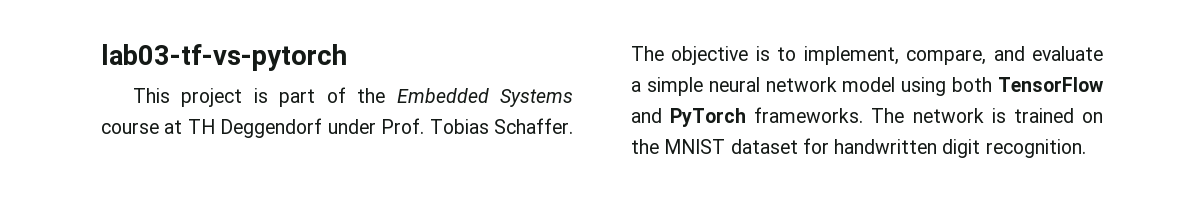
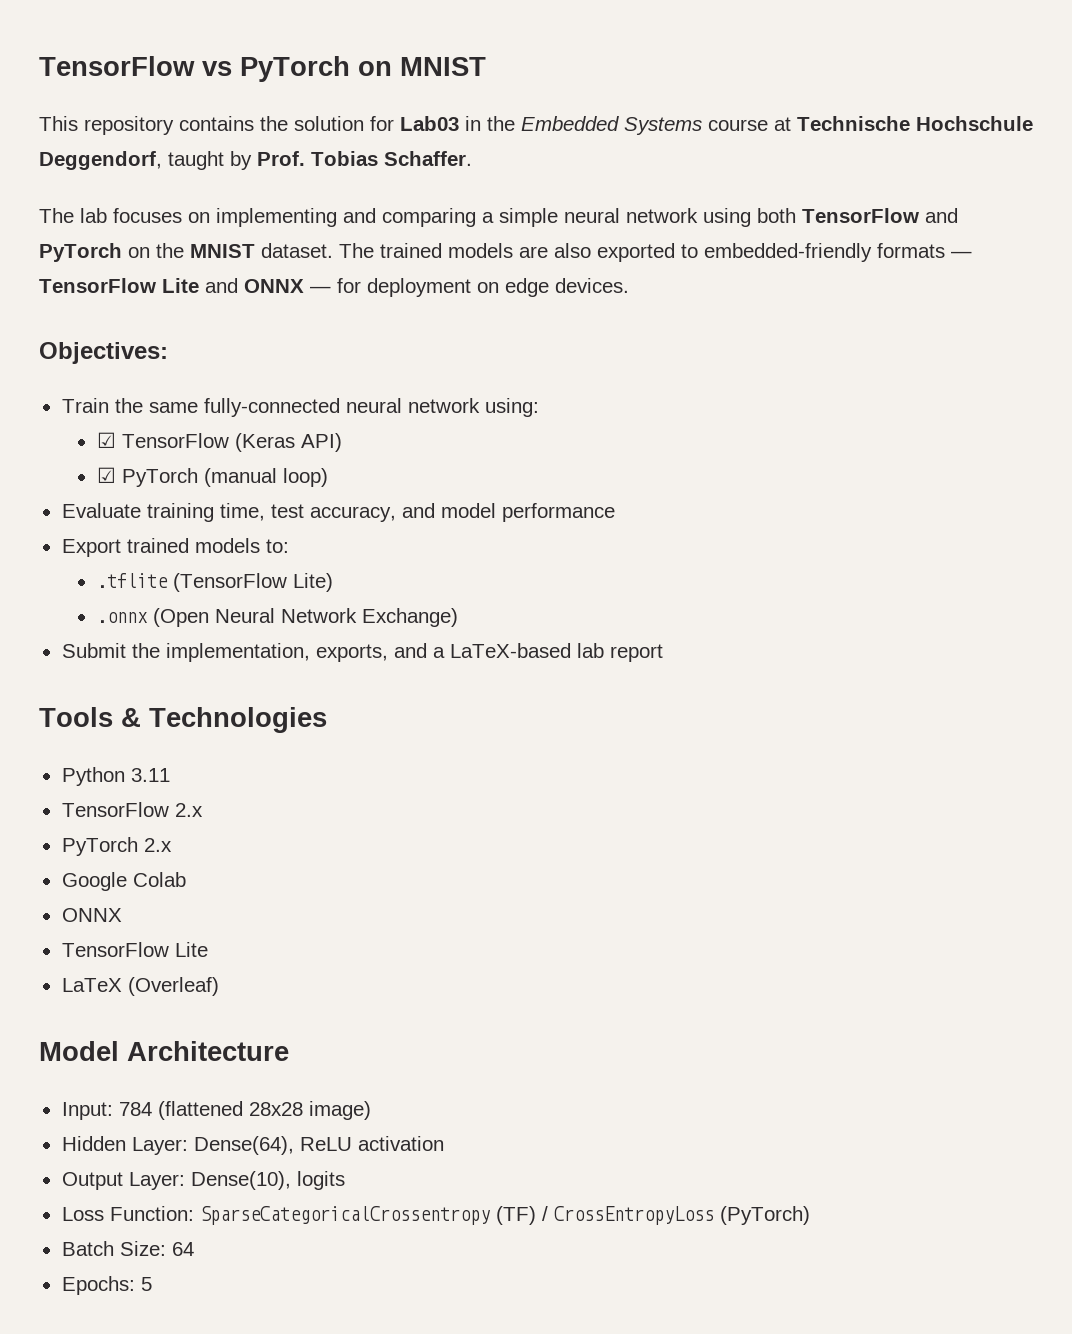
- lab03-tf-vs-pytorch
- This project is part of the Embedded Systems course at TH Deggendorf under Prof. Tobias Schaffer. The objective is to implement, compare, and evaluate a simple neural network model using both TensorFlow and PyTorch frameworks. The network is trained on the MNIST dataset for handwritten digit recognition.
+ TensorFlow vs PyTorch on MNIST
+ This repository contains the solution for Lab03 in the Embedded Systems course at Technische Hochschule Deggendorf, taught by Prof. Tobias Schaffer.
+ The lab focuses on implementing and comparing a simple neural network using both TensorFlow and PyTorch on the MNIST dataset. The trained models are also exported to embedded-friendly formats — TensorFlow Lite and ONNX — for deployment on edge devices.
+ Objectives:
+ Train the same fully-connected neural network using:
+ ☑ TensorFlow (Keras API)
+ ☑ PyTorch (manual loop)
+ Evaluate training time, test accuracy, and model performance
+ Export trained models to:
+ .tflite (TensorFlow Lite)
+ .onnx (Open Neural Network Exchange)
+ Submit the implementation, exports, and a LaTeX-based lab report
+ Tools & Technologies
+ Python 3.11
+ TensorFlow 2.x
+ PyTorch 2.x
+ Google Colab
+ ONNX
+ TensorFlow Lite
+ LaTeX (Overleaf)
+ Model Architecture
+ Input: 784 (flattened 28x28 image)
+ Hidden Layer: Dense(64), ReLU activation
+ Output Layer: Dense(10), logits
+ Loss Function: SparseCategoricalCrossentropy (TF) / CrossEntropyLoss (PyTorch)
+ Batch Size: 64
+ Epochs: 5

